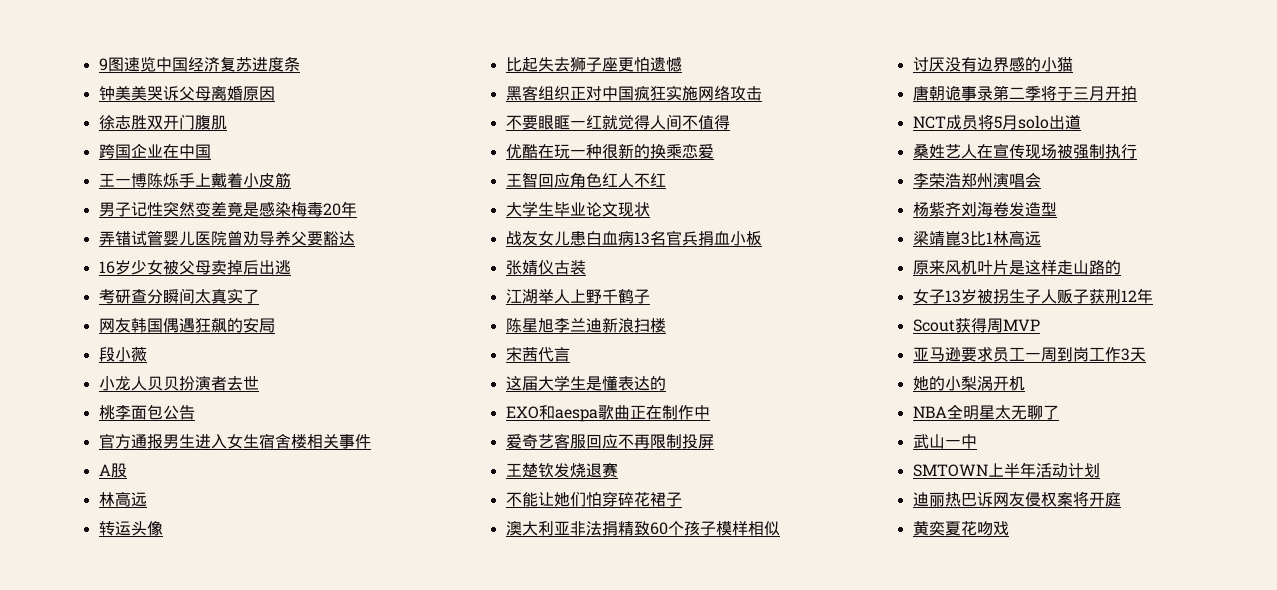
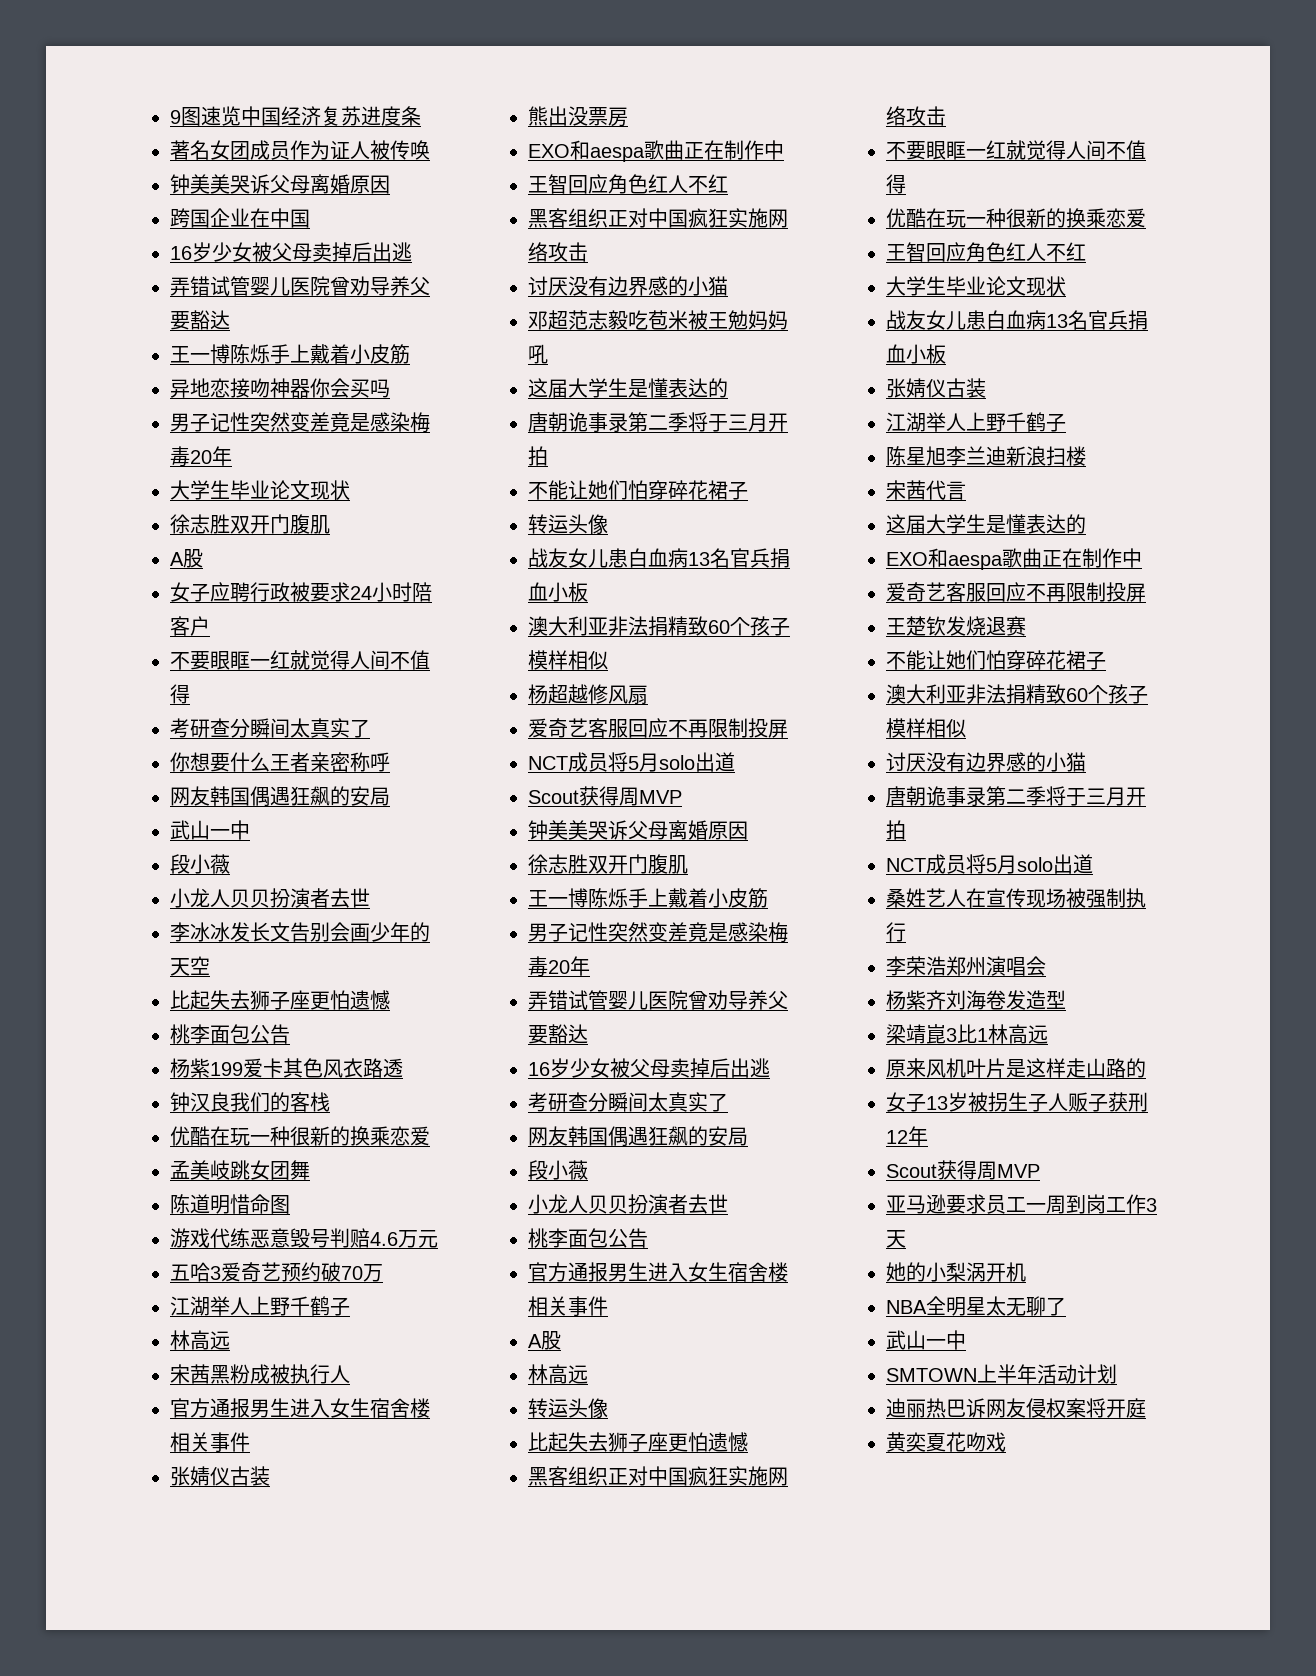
+ 著名女团成员作为证人被传唤
+ 钟美美哭诉父母离婚原因
+ 跨国企业在中国
+ 16岁少女被父母卖掉后出逃
+ 弄错试管婴儿医院曾劝导养父要豁达
+ 王一博陈烁手上戴着小皮筋
+ 异地恋接吻神器你会买吗
+ 男子记性突然变差竟是感染梅毒20年
+ 大学生毕业论文现状
+ 徐志胜双开门腹肌
+ A股
+ 女子应聘行政被要求24小时陪客户
+ 不要眼眶一红就觉得人间不值得
+ 考研查分瞬间太真实了
+ 你想要什么王者亲密称呼
+ 网友韩国偶遇狂飙的安局
+ 武山一中
+ 段小薇
+ 小龙人贝贝扮演者去世
+ 李冰冰发长文告别会画少年的天空
+ 比起失去狮子座更怕遗憾
+ 桃李面包公告
+ 杨紫199爱卡其色风衣路透
+ 钟汉良我们的客栈
+ 优酷在玩一种很新的换乘恋爱
+ 孟美岐跳女团舞
+ 陈道明惜命图
+ 游戏代练恶意毁号判赔4.6万元
+ 五哈3爱奇艺预约破70万
+ 江湖举人上野千鹤子
+ 林高远
+ 宋茜黑粉成被执行人
+ 官方通报男生进入女生宿舍楼相关事件
+ 张婧仪古装
+ 熊出没票房
+ EXO和aespa歌曲正在制作中
+ 王智回应角色红人不红
+ 黑客组织正对中国疯狂实施网络攻击
+ 讨厌没有边界感的小猫
+ 邓超范志毅吃苞米被王勉妈妈吼
+ 这届大学生是懂表达的
+ 唐朝诡事录第二季将于三月开拍
+ 不能让她们怕穿碎花裙子
+ 转运头像
+ 战友女儿患白血病13名官兵捐血小板
+ 澳大利亚非法捐精致60个孩子模样相似
+ 杨超越修风扇
+ 爱奇艺客服回应不再限制投屏
+ NCT成员将5月solo出道
+ Scout获得周MVP
- 跨国企业在中国

